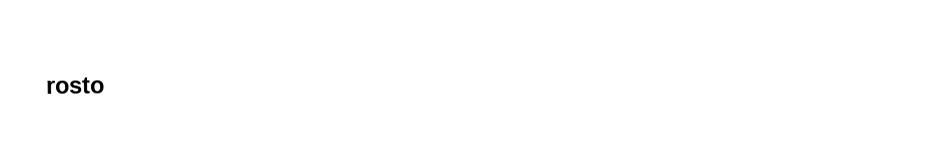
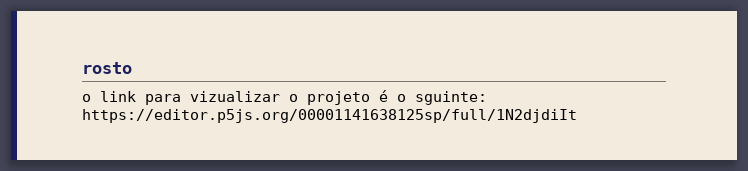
+ o link para vizualizar o projeto é o sguinte: https://editor.p5js.org/00001141638125sp/full/1N2djdiIt

